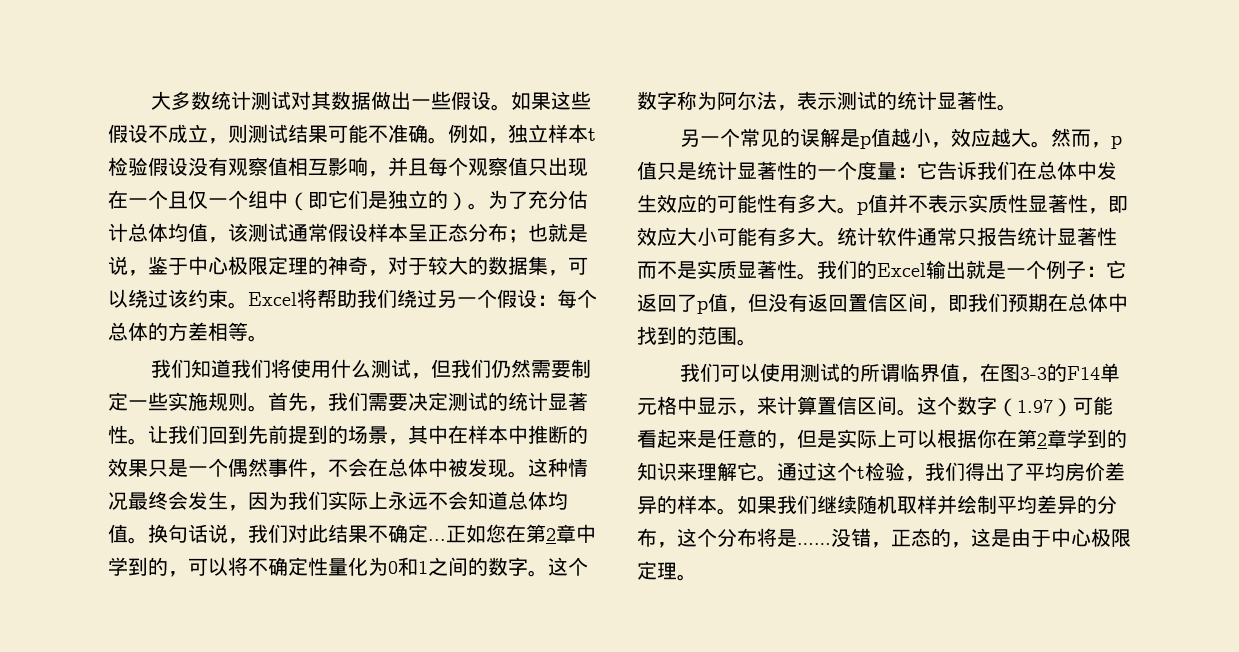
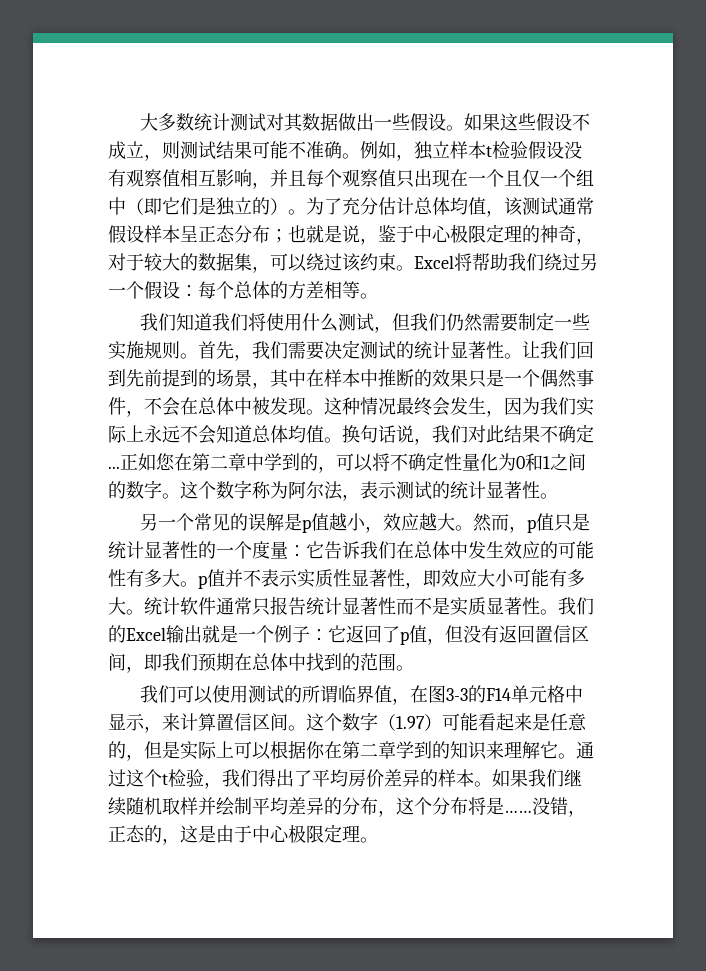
- 正如您在第2章中学到的，可以将不确定性量化为0和1之间的数字。
+ 正如您在第二章中学到的，可以将不确定性量化为0和1之间的数字。
- 这个数字（1.97）可能看起来是任意的，但是实际上可以根据你在第2章学到的知识来理解它。
+ 这个数字（1.97）可能看起来是任意的，但是实际上可以根据你在第二章学到的知识来理解它。

